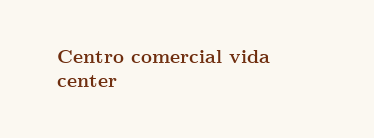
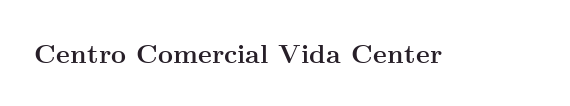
- Centro comercial vida center
+ Centro Comercial Vida Center

